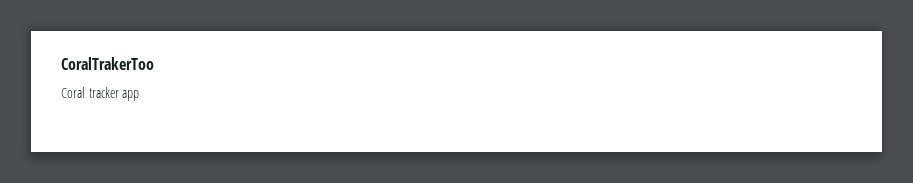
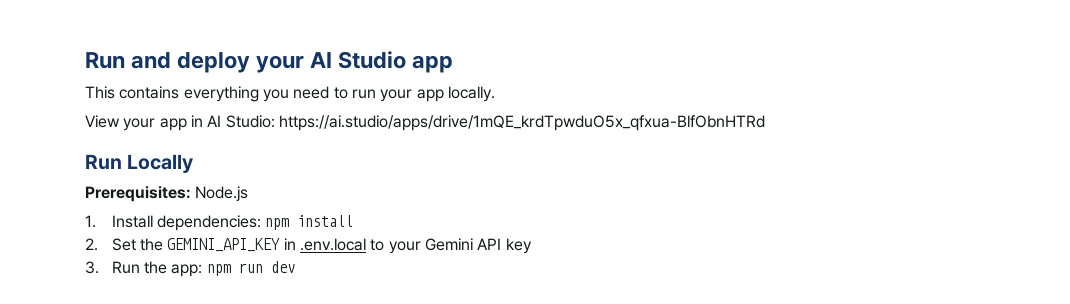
- CoralTrakerToo
- Coral tracker app
+ Run and deploy your AI Studio app
+ This contains everything you need to run your app locally.
+ View your app in AI Studio: https://ai.studio/apps/drive/1mQE_krdTpwduO5x_qfxua-BlfObnHTRd
+ Run Locally
+ Prerequisites: Node.js
+ 1. Install dependencies: npm install
+ 2. Set the GEMINI_API_KEY in .env.local to your Gemini API key
+ 3. Run the app: npm run dev

